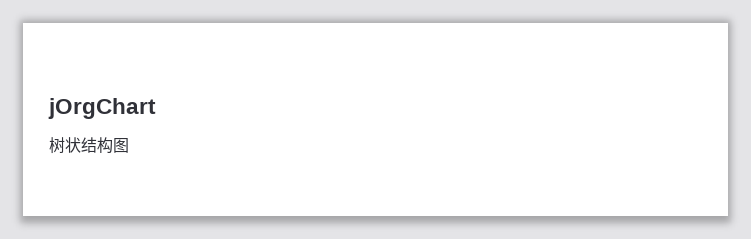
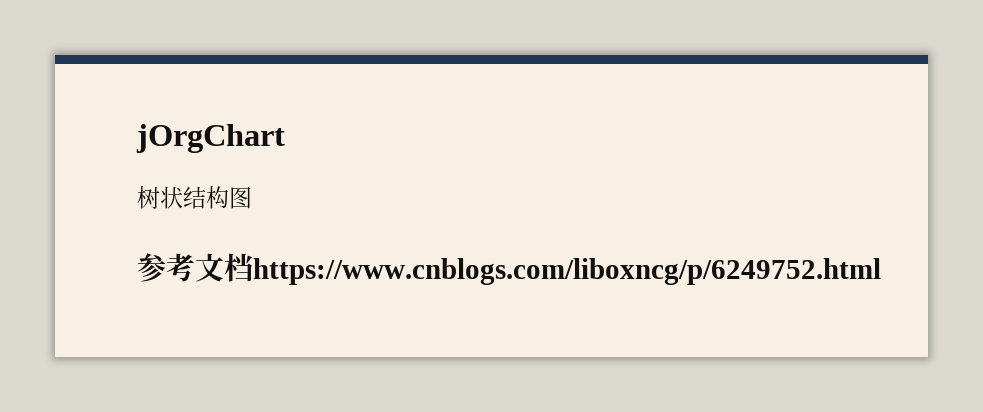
+ 参考文档https://www.cnblogs.com/liboxncg/p/6249752.html

